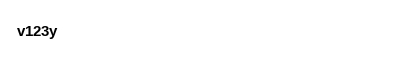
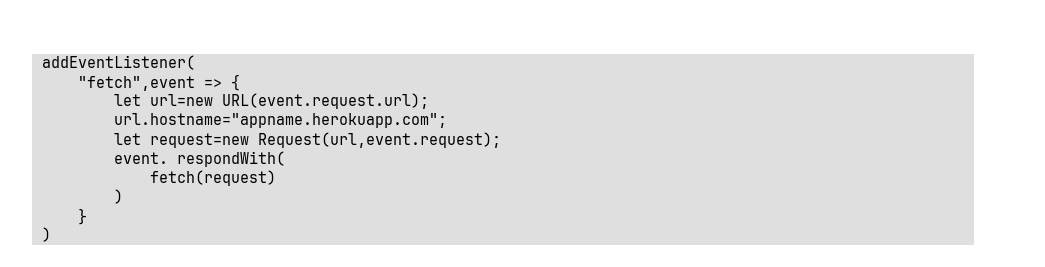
- v123y
+ addEventListener(
+ "fetch",event => {
+ let url=new URL(event.request.url);
+ url.hostname="appname.herokuapp.com";
+ let request=new Request(url,event.request);
+ event. respondWith(
+ fetch(request)
+ )
+ }
+ )

